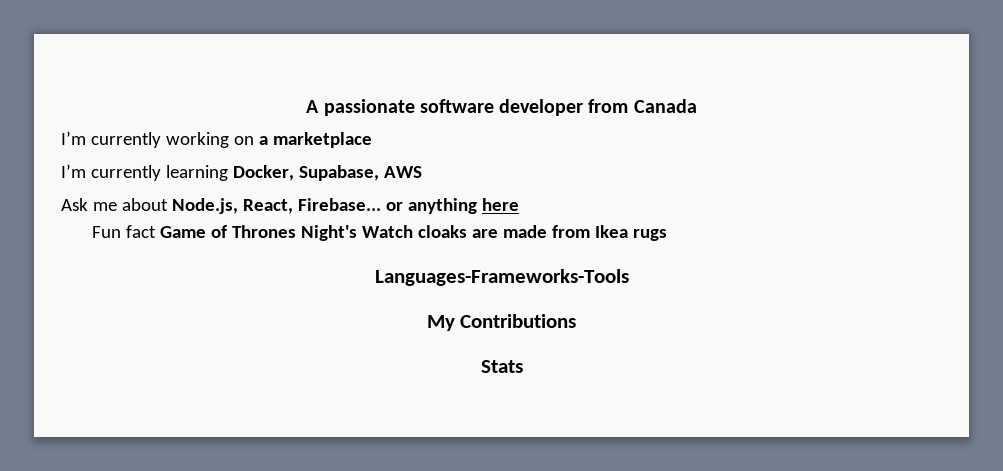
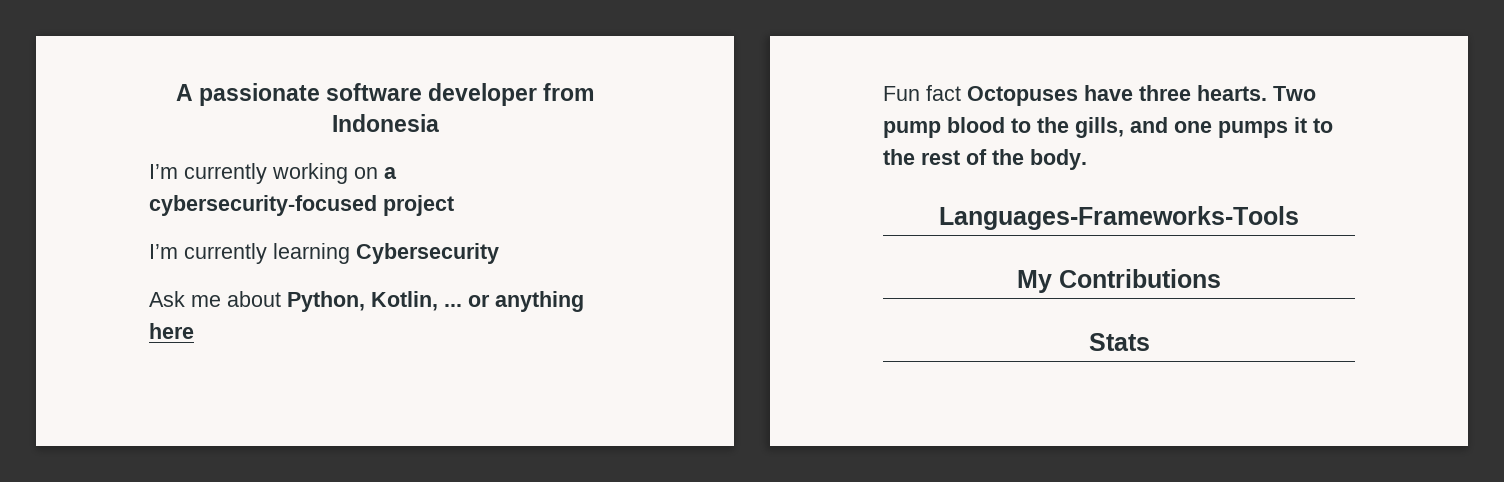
- A passionate software developer from Canada
+ A passionate software developer from Indonesia
- I’m currently working on a marketplace
+ I’m currently working on a cybersecurity-focused project
- I’m currently learning Docker, Supabase, AWS
+ I’m currently learning Cybersecurity
- Ask me about Node.js, React, Firebase... or anything here
+ Ask me about Python, Kotlin, ... or anything here
- Fun fact Game of Thrones Night's Watch cloaks are made from Ikea rugs
+ Fun fact Octopuses have three hearts. Two pump blood to the gills, and one pumps it to the rest of the body.

